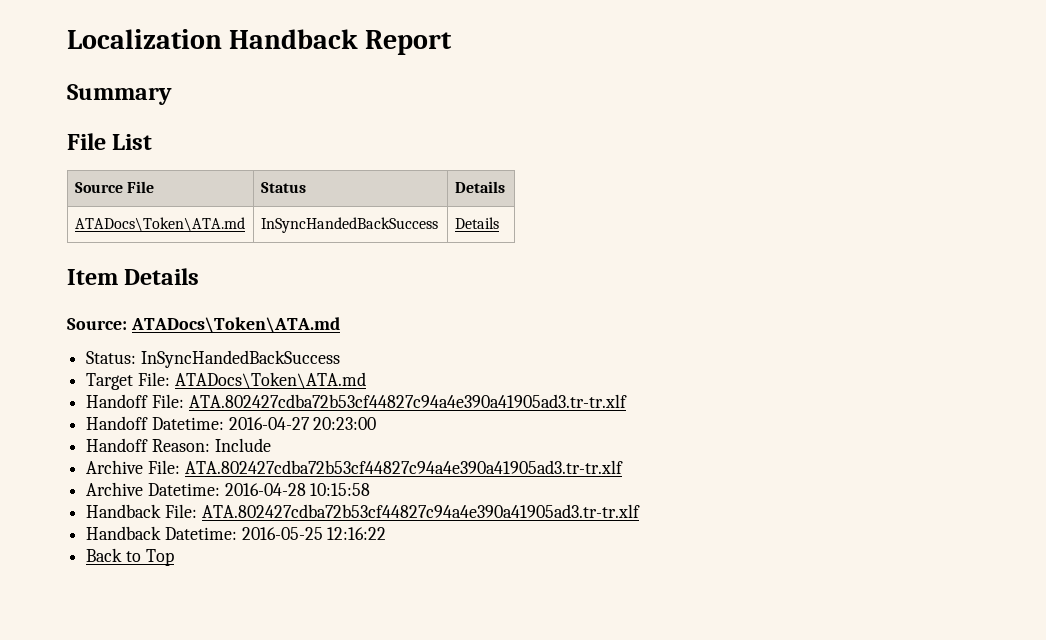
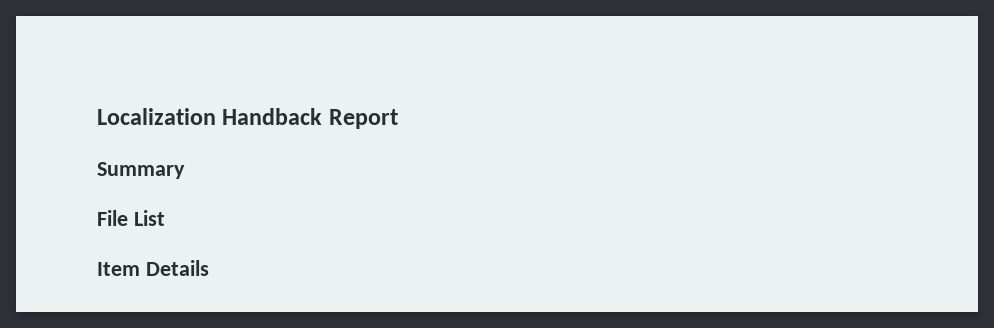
- Source File | Status | Details
- ATADocs\Token\ATA.md | InSyncHandedBackSuccess | Details
  Item Details
- Source: ATADocs\Token\ATA.md
- Status: InSyncHandedBackSuccess
- Target File: ATADocs\Token\ATA.md
- Handoff File: ATA.802427cdba72b53cf44827c94a4e390a41905ad3.tr-tr.xlf
- Handoff Datetime: 2016-04-27 20:23:00
- Handoff Reason: Include
- Archive File: ATA.802427cdba72b53cf44827c94a4e390a41905ad3.tr-tr.xlf
- Archive Datetime: 2016-04-28 10:15:58
- Handback File: ATA.802427cdba72b53cf44827c94a4e390a41905ad3.tr-tr.xlf
- Handback Datetime: 2016-05-25 12:16:22
- Back to Top

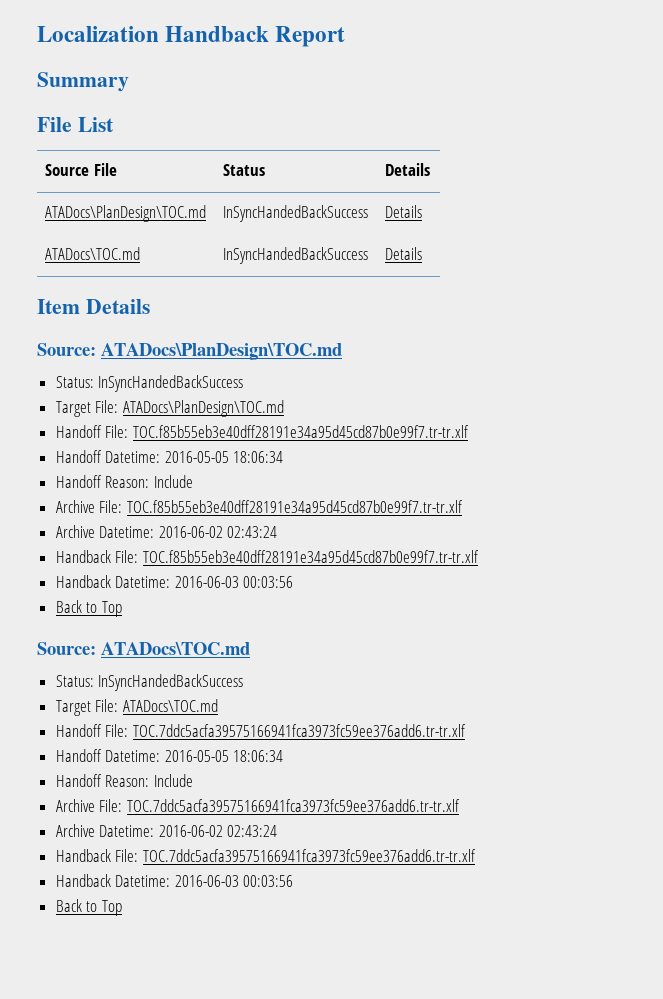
+ Source File | Status | Details
+ ATADocs\PlanDesign\TOC.md | InSyncHandedBackSuccess | Details
+ ATADocs\TOC.md | InSyncHandedBackSuccess | Details
  Item Details
+ Source: ATADocs\PlanDesign\TOC.md
+ Status: InSyncHandedBackSuccess
+ Target File: ATADocs\PlanDesign\TOC.md
+ Handoff File: TOC.f85b55eb3e40dff28191e34a95d45cd87b0e99f7.tr-tr.xlf
+ Handoff Datetime: 2016-05-05 18:06:34
+ Handoff Reason: Include
+ Archive File: TOC.f85b55eb3e40dff28191e34a95d45cd87b0e99f7.tr-tr.xlf
+ Archive Datetime: 2016-06-02 02:43:24
+ Handback File: TOC.f85b55eb3e40dff28191e34a95d45cd87b0e99f7.tr-tr.xlf
+ Handback Datetime: 2016-06-03 00:03:56
+ Back to Top
+ Source: ATADocs\TOC.md
+ Status: InSyncHandedBackSuccess
+ Target File: ATADocs\TOC.md
+ Handoff File: TOC.7ddc5acfa39575166941fca3973fc59ee376add6.tr-tr.xlf
+ Handoff Datetime: 2016-05-05 18:06:34
+ Handoff Reason: Include
+ Archive File: TOC.7ddc5acfa39575166941fca3973fc59ee376add6.tr-tr.xlf
+ Archive Datetime: 2016-06-02 02:43:24
+ Handback File: TOC.7ddc5acfa39575166941fca3973fc59ee376add6.tr-tr.xlf
+ Handback Datetime: 2016-06-03 00:03:56
+ Back to Top

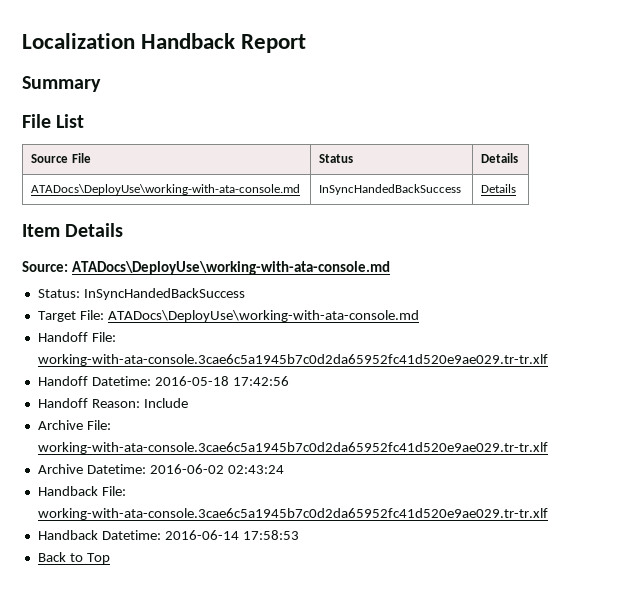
- ATADocs\PlanDesign\TOC.md | InSyncHandedBackSuccess | Details
- ATADocs\TOC.md | InSyncHandedBackSuccess | Details
+ ATADocs\DeployUse\working-with-ata-console.md | InSyncHandedBackSuccess | Details
- Source: ATADocs\PlanDesign\TOC.md
+ Source: ATADocs\DeployUse\working-with-ata-console.md
  Status: InSyncHandedBackSuccess
- Target File: ATADocs\PlanDesign\TOC.md
- Handoff File: TOC.f85b55eb3e40dff28191e34a95d45cd87b0e99f7.tr-tr.xlf
- Handoff Datetime: 2016-05-05 18:06:34
+ Target File: ATADocs\DeployUse\working-with-ata-console.md
+ Handoff File: working-with-ata-console.3cae6c5a1945b7c0d2da65952fc41d520e9ae029.tr-tr.xlf
+ Handoff Datetime: 2016-05-18 17:42:56
  Handoff Reason: Include
- Archive File: TOC.f85b55eb3e40dff28191e34a95d45cd87b0e99f7.tr-tr.xlf
+ Archive File: working-with-ata-console.3cae6c5a1945b7c0d2da65952fc41d520e9ae029.tr-tr.xlf
  Archive Datetime: 2016-06-02 02:43:24
- Handback File: TOC.f85b55eb3e40dff28191e34a95d45cd87b0e99f7.tr-tr.xlf
- Handback Datetime: 2016-06-03 00:03:56
- Back to Top
- Source: ATADocs\TOC.md
- Status: InSyncHandedBackSuccess
- Target File: ATADocs\TOC.md
- Handoff File: TOC.7ddc5acfa39575166941fca3973fc59ee376add6.tr-tr.xlf
- Handoff Datetime: 2016-05-05 18:06:34
- Handoff Reason: Include
- Archive File: TOC.7ddc5acfa39575166941fca3973fc59ee376add6.tr-tr.xlf
- Archive Datetime: 2016-06-02 02:43:24
- Handback File: TOC.7ddc5acfa39575166941fca3973fc59ee376add6.tr-tr.xlf
- Handback Datetime: 2016-06-03 00:03:56
+ Handback File: working-with-ata-console.3cae6c5a1945b7c0d2da65952fc41d520e9ae029.tr-tr.xlf
+ Handback Datetime: 2016-06-14 17:58:53

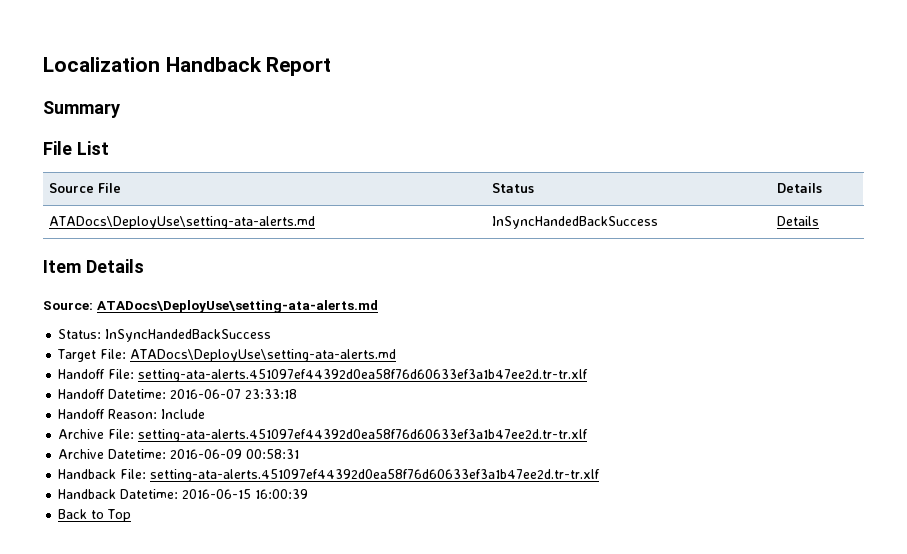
- ATADocs\DeployUse\working-with-ata-console.md | InSyncHandedBackSuccess | Details
+ ATADocs\DeployUse\setting-ata-alerts.md | InSyncHandedBackSuccess | Details
- Source: ATADocs\DeployUse\working-with-ata-console.md
+ Source: ATADocs\DeployUse\setting-ata-alerts.md
- Target File: ATADocs\DeployUse\working-with-ata-console.md
+ Target File: ATADocs\DeployUse\setting-ata-alerts.md
- Handoff File: working-with-ata-console.3cae6c5a1945b7c0d2da65952fc41d520e9ae029.tr-tr.xlf
+ Handoff File: setting-ata-alerts.451097ef44392d0ea58f76d60633ef3a1b47ee2d.tr-tr.xlf
- Handoff Datetime: 2016-05-18 17:42:56
+ Handoff Datetime: 2016-06-07 23:33:18
- Archive File: working-with-ata-console.3cae6c5a1945b7c0d2da65952fc41d520e9ae029.tr-tr.xlf
+ Archive File: setting-ata-alerts.451097ef44392d0ea58f76d60633ef3a1b47ee2d.tr-tr.xlf
- Archive Datetime: 2016-06-02 02:43:24
+ Archive Datetime: 2016-06-09 00:58:31
- Handback File: working-with-ata-console.3cae6c5a1945b7c0d2da65952fc41d520e9ae029.tr-tr.xlf
+ Handback File: setting-ata-alerts.451097ef44392d0ea58f76d60633ef3a1b47ee2d.tr-tr.xlf
- Handback Datetime: 2016-06-14 17:58:53
+ Handback Datetime: 2016-06-15 16:00:39

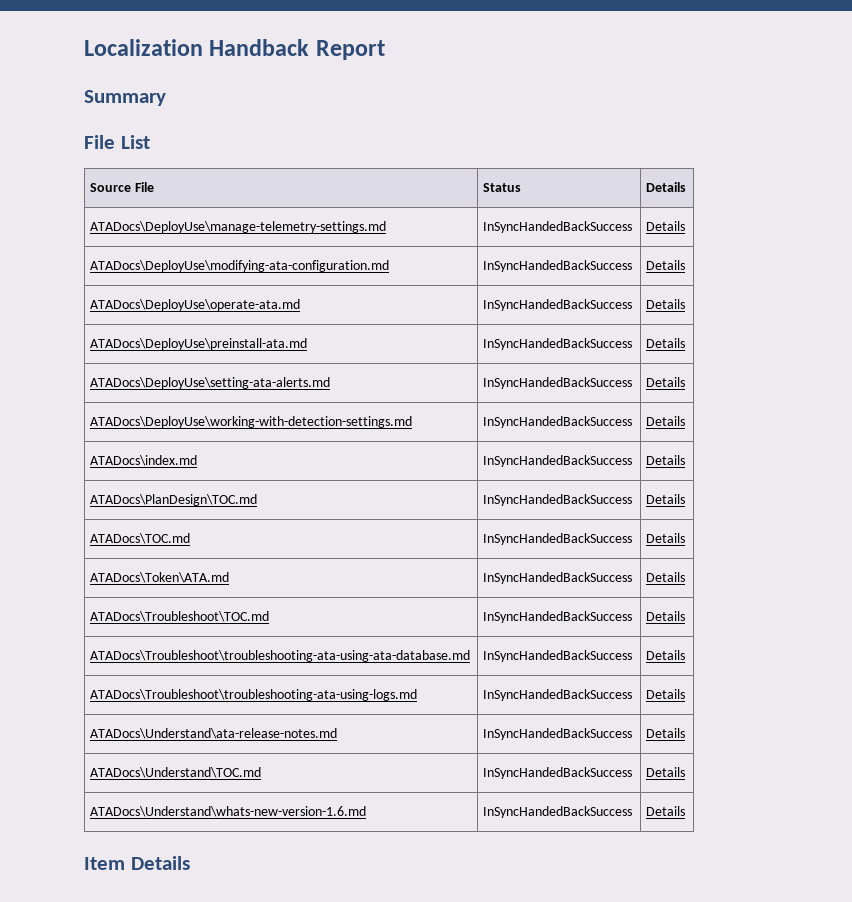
+ ATADocs\DeployUse\manage-telemetry-settings.md | InSyncHandedBackSuccess | Details
+ ATADocs\DeployUse\modifying-ata-configuration.md | InSyncHandedBackSuccess | Details
+ ATADocs\DeployUse\operate-ata.md | InSyncHandedBackSuccess | Details
+ ATADocs\DeployUse\preinstall-ata.md | InSyncHandedBackSuccess | Details
  ATADocs\DeployUse\setting-ata-alerts.md | InSyncHandedBackSuccess | Details
+ ATADocs\DeployUse\working-with-detection-settings.md | InSyncHandedBackSuccess | Details
+ ATADocs\index.md | InSyncHandedBackSuccess | Details
+ ATADocs\PlanDesign\TOC.md | InSyncHandedBackSuccess | Details
+ ATADocs\TOC.md | InSyncHandedBackSuccess | Details
+ ATADocs\Token\ATA.md | InSyncHandedBackSuccess | Details
+ ATADocs\Troubleshoot\TOC.md | InSyncHandedBackSuccess | Details
+ ATADocs\Troubleshoot\troubleshooting-ata-using-ata-database.md | InSyncHandedBackSuccess | Details
+ ATADocs\Troubleshoot\troubleshooting-ata-using-logs.md | InSyncHandedBackSuccess | Details
+ ATADocs\Understand\ata-release-notes.md | InSyncHandedBackSuccess | Details
+ ATADocs\Understand\TOC.md | InSyncHandedBackSuccess | Details
+ ATADocs\Understand\whats-new-version-1.6.md | InSyncHandedBackSuccess | Details
  Item Details
- Source: ATADocs\DeployUse\setting-ata-alerts.md
- Status: InSyncHandedBackSuccess
- Target File: ATADocs\DeployUse\setting-ata-alerts.md
- Handoff File: setting-ata-alerts.451097ef44392d0ea58f76d60633ef3a1b47ee2d.tr-tr.xlf
- Handoff Datetime: 2016-06-07 23:33:18
- Handoff Reason: Include
- Archive File: setting-ata-alerts.451097ef44392d0ea58f76d60633ef3a1b47ee2d.tr-tr.xlf
- Archive Datetime: 2016-06-09 00:58:31
- Handback File: setting-ata-alerts.451097ef44392d0ea58f76d60633ef3a1b47ee2d.tr-tr.xlf
- Handback Datetime: 2016-06-15 16:00:39
- Back to Top

